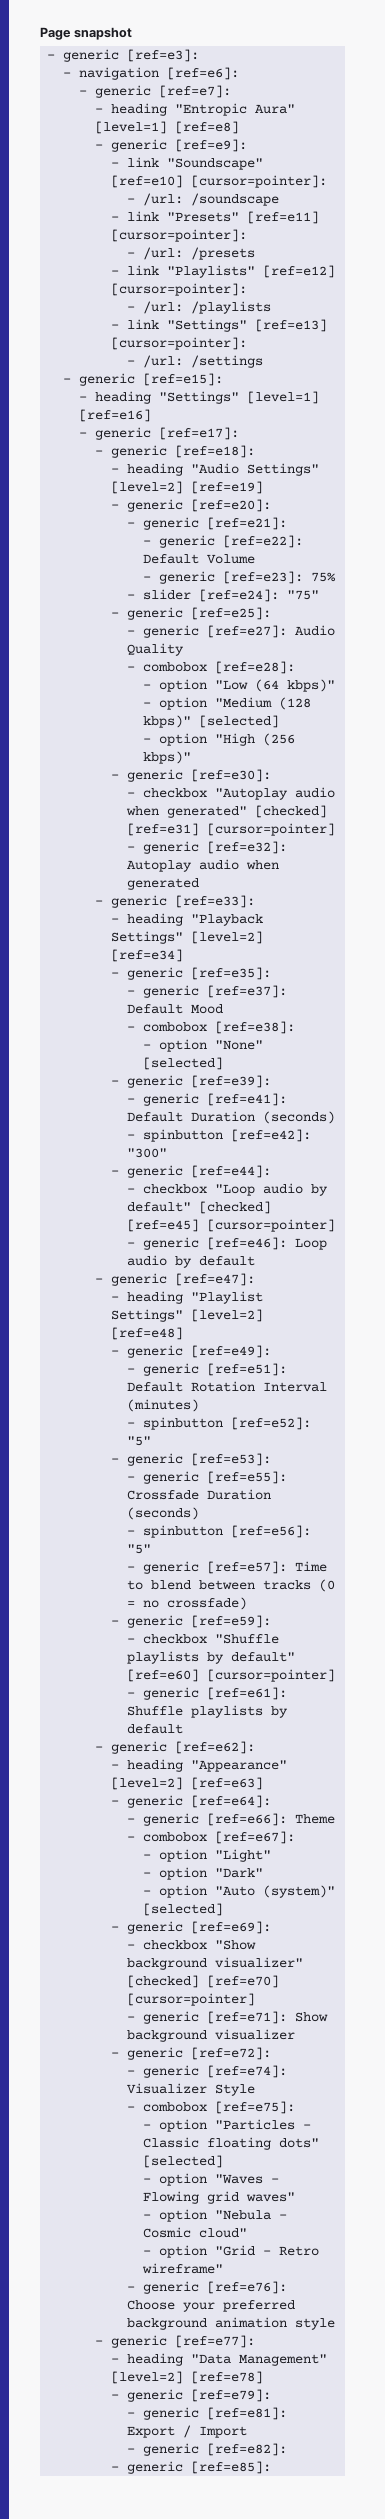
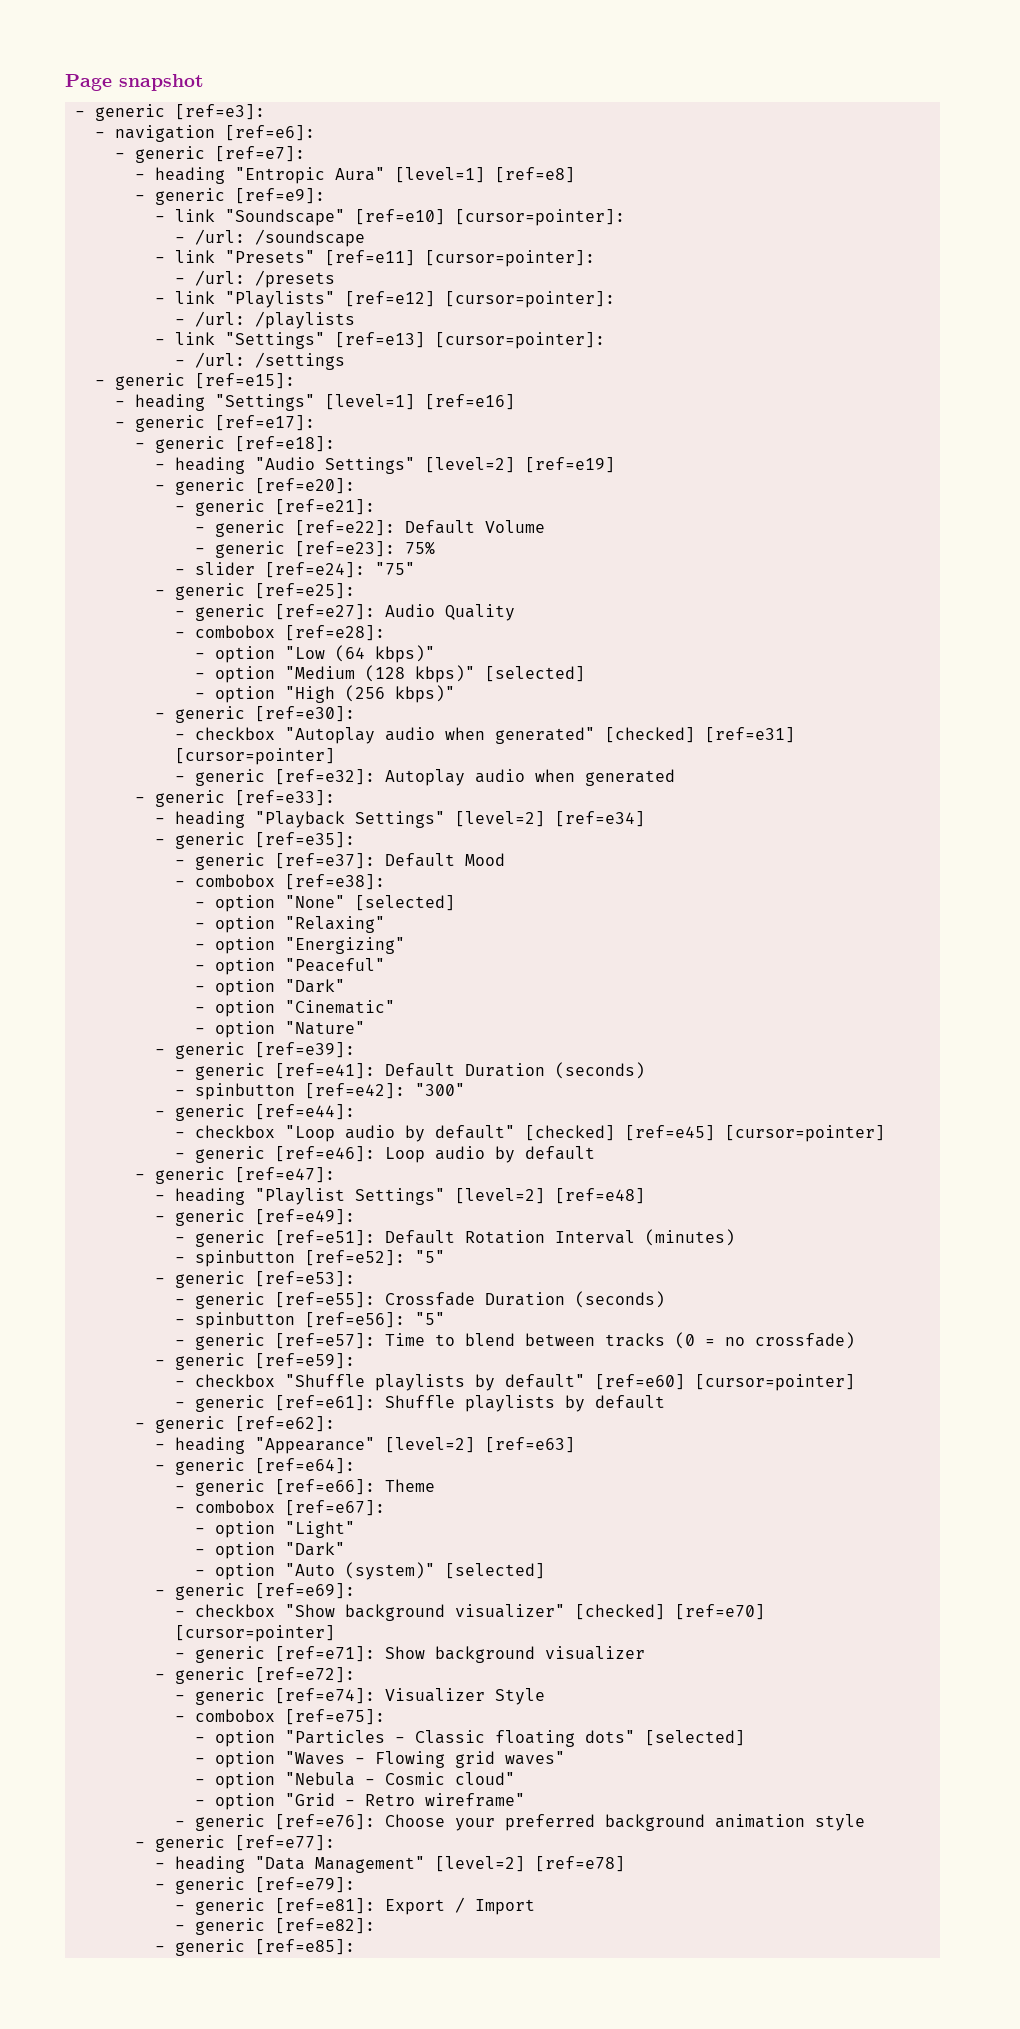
+ - option "Relaxing"
+ - option "Energizing"
+ - option "Peaceful"
+ - option "Dark"
+ - option "Cinematic"
+ - option "Nature"

